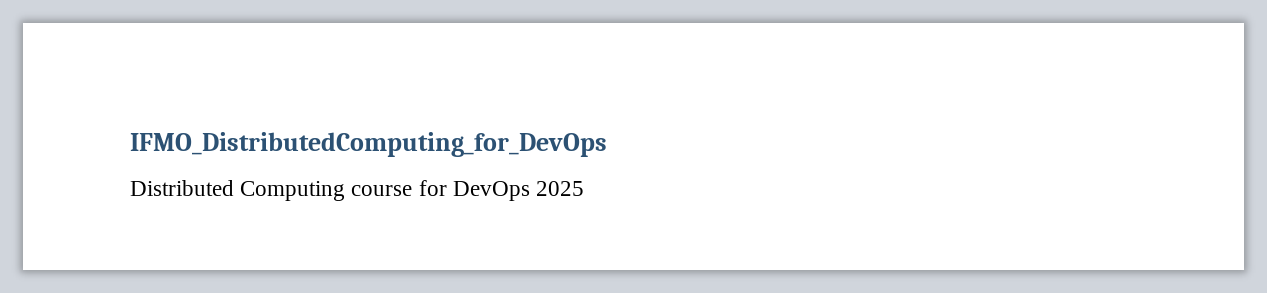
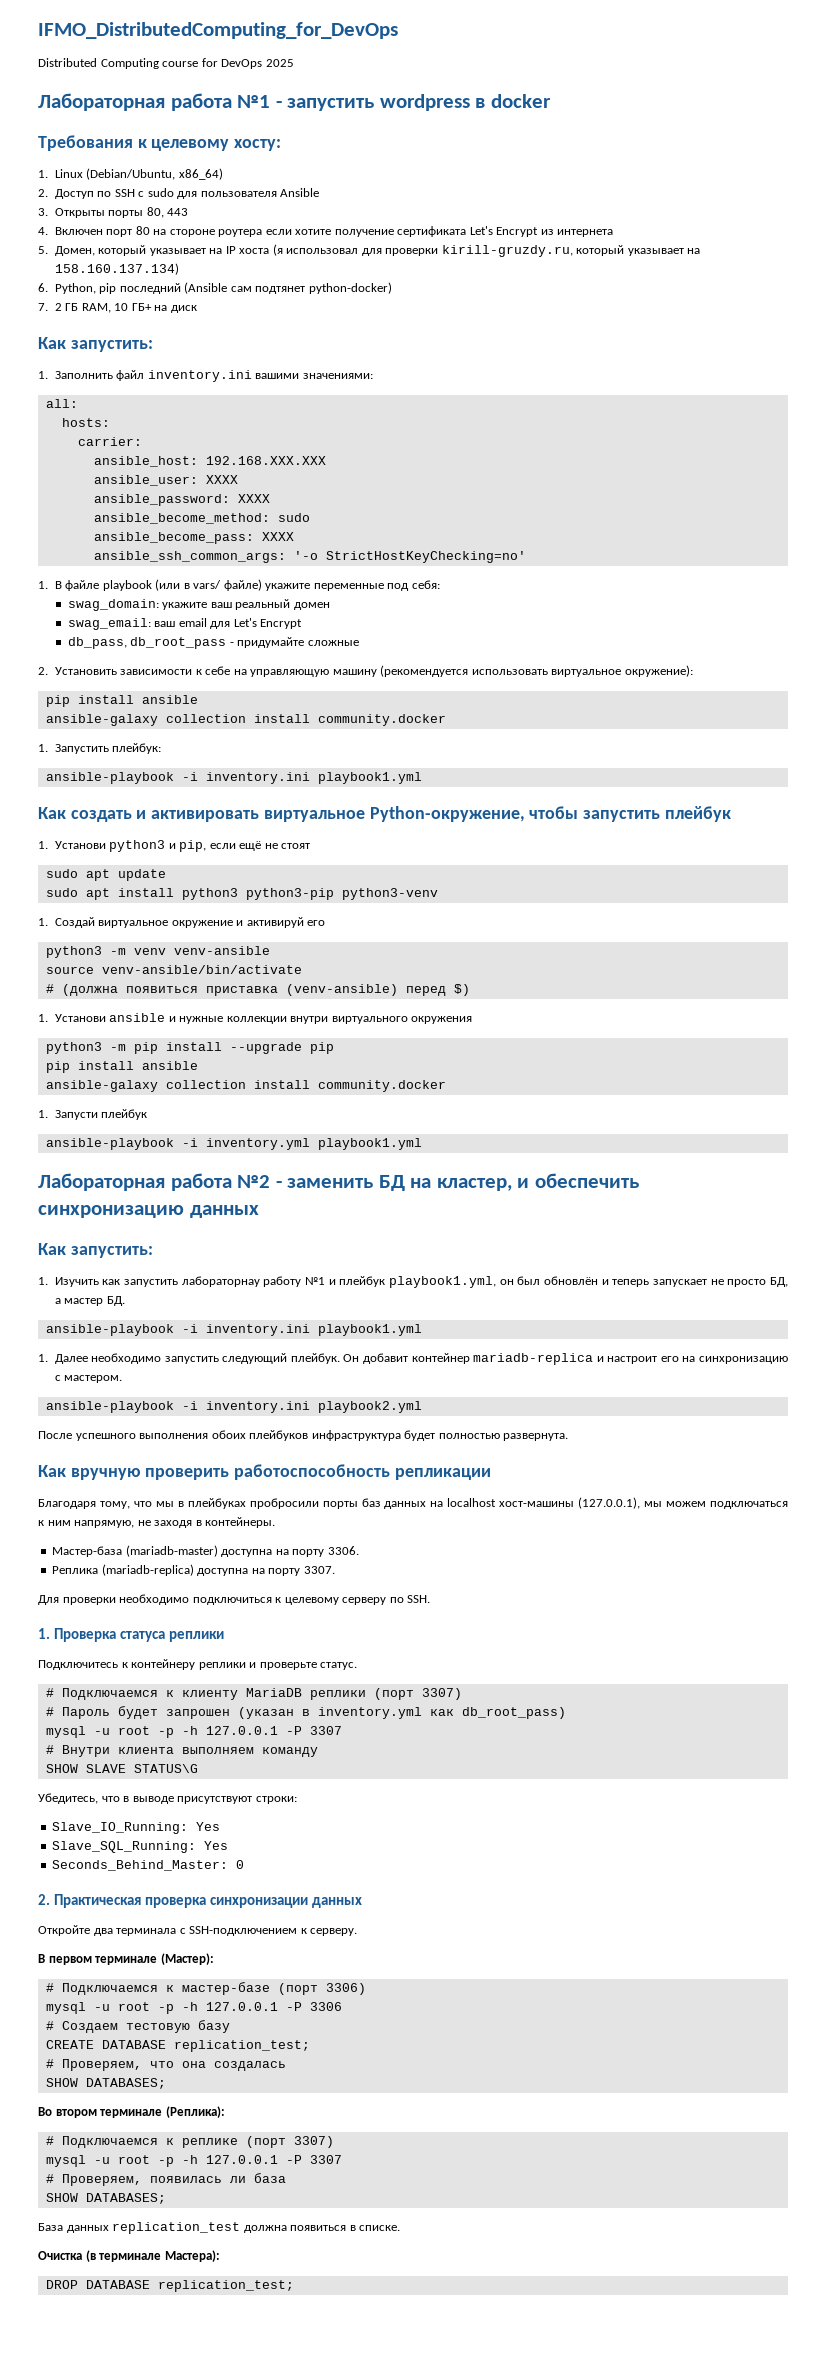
+ Лабораторная работа №1 - запустить wordpress в docker
+ Требования к целевому хосту:
+ 1. Linux (Debian/Ubuntu, x86_64)
+ 2. Доступ по SSH с sudo для пользователя Ansible
+ 3. Открыты порты 80, 443
+ 4. Включен порт 80 на стороне роутера если хотите получение сертификата Let's Encrypt из интернета
+ 5. Домен, который указывает на IP хоста (я использовал для проверки kirill-gruzdy.ru, который указывает на 158.160.137.134)
+ 6. Python, pip последний (Ansible сам подтянет python-docker)
+ 7. 2 ГБ RAM, 10 ГБ+ на диск
+ Как запустить:
+ 1. Заполнить файл inventory.ini вашими значениями:
+ all:
+ hosts:
+ carrier:
+ ansible_host: 192.168.XXX.XXX
+ ansible_user: XXXX
+ ansible_password: XXXX
+ ansible_become_method: sudo
+ ansible_become_pass: XXXX
+ ansible_ssh_common_args: '-o StrictHostKeyChecking=no'
+ 1. В файле playbook (или в vars/ файле) укажите переменные под себя:
+ swag_domain: укажите ваш реальный домен
+ swag_email: ваш email для Let's Encrypt
+ db_pass, db_root_pass - придумайте сложные
+ 2. Установить зависимости к себе на управляющую машину (рекомендуется использовать виртуальное окружение):
+ pip install ansible
+ ansible-galaxy collection install community.docker
+ 1. Запустить плейбук:
+ ansible-playbook -i inventory.ini playbook1.yml
+ Как создать и активировать виртуальное Python-окружение, чтобы запустить плейбук
+ 1. Установи python3 и pip, если ещё не стоят
+ sudo apt update
+ sudo apt install python3 python3-pip python3-venv
+ 1. Создай виртуальное окружение и активируй его
+ python3 -m venv venv-ansible
+ source venv-ansible/bin/activate
+ # (должна появиться приставка (venv-ansible) перед $)
+ 1. Установи ansible и нужные коллекции внутри виртуального окружения
+ python3 -m pip install --upgrade pip
+ pip install ansible
+ ansible-galaxy collection install community.docker
+ 1. Запусти плейбук
+ ansible-playbook -i inventory.yml playbook1.yml
+ Лабораторная работа №2 - заменить БД на кластер, и обеспечить синхронизацию данных
+ Как запустить:
+ 1. Изучить как запустить лабораторнау работу №1 и плейбук playbook1.yml, он был обновлён и теперь запускает не просто БД, а мастер БД.
+ ansible-playbook -i inventory.ini playbook1.yml
+ 1. Далее необходимо запустить следующий плейбук. Он добавит контейнер mariadb-replica и настроит его на синхронизацию с мастером.
+ ansible-playbook -i inventory.ini playbook2.yml
+ После успешного выполнения обоих плейбуков инфраструктура будет полностью развернута.
+ Как вручную проверить работоспособность репликации
+ Благодаря тому, что мы в плейбуках пробросили порты баз данных на localhost хост-машины (127.0.0.1), мы можем подключаться к ним напрямую, не заходя в контейнеры.
+ Мастер-база (mariadb-master) доступна на порту 3306.
+ Реплика (mariadb-replica) доступна на порту 3307.
+ Для проверки необходимо подключиться к целевому серверу по SSH.
+ 1. Проверка статуса реплики
+ Подключитесь к контейнеру реплики и проверьте статус.
+ # Подключаемся к клиенту MariaDB реплики (порт 3307)
+ # Пароль будет запрошен (указан в inventory.yml как db_root_pass)
+ mysql -u root -p -h 127.0.0.1 -P 3307
+ # Внутри клиента выполняем команду
+ SHOW SLAVE STATUS\G
+ Убедитесь, что в выводе присутствуют строки:
+ Slave_IO_Running: Yes
+ Slave_SQL_Running: Yes
+ Seconds_Behind_Master: 0
+ 2. Практическая проверка синхронизации данных
+ Откройте два терминала с SSH-подключением к серверу.
+ В первом терминале (Мастер):
+ # Подключаемся к мастер-базе (порт 3306)
+ mysql -u root -p -h 127.0.0.1 -P 3306
+ # Создаем тестовую базу
+ CREATE DATABASE replication_test;
+ # Проверяем, что она создалась
+ SHOW DATABASES;
+ Во втором терминале (Реплика):
+ # Подключаемся к реплике (порт 3307)
+ mysql -u root -p -h 127.0.0.1 -P 3307
+ # Проверяем, появилась ли база
+ SHOW DATABASES;
+ База данных replication_test должна появиться в списке.
+ Очистка (в терминале Мастера):
+ DROP DATABASE replication_test;

